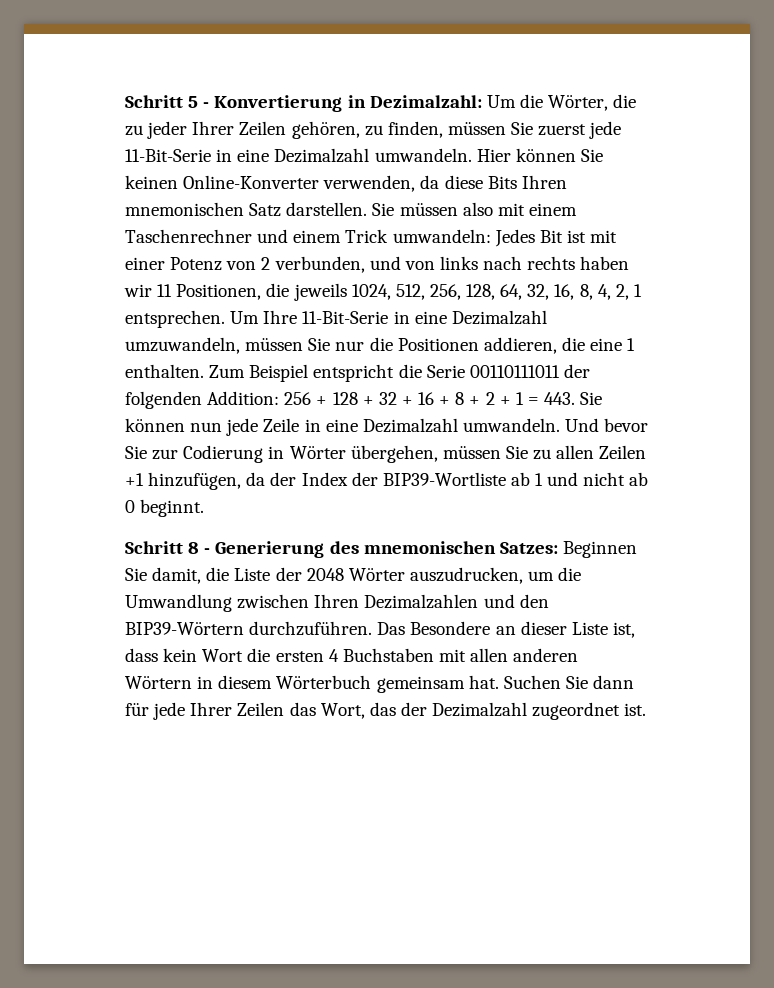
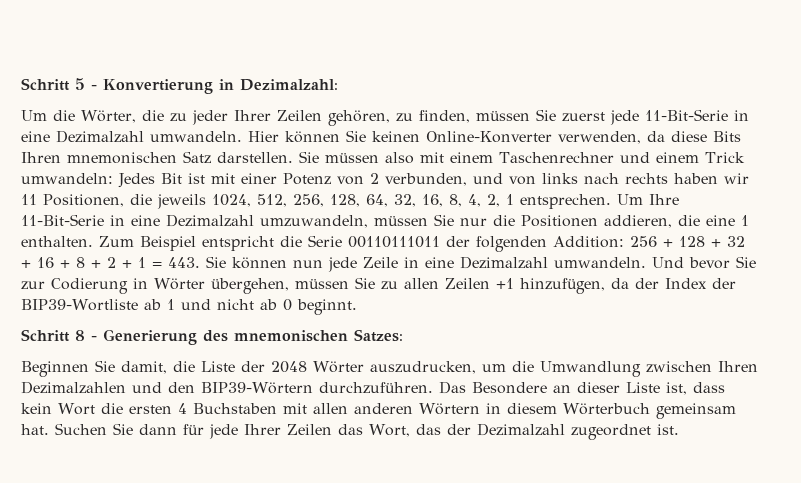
- Schritt 5 - Konvertierung in Dezimalzahl: Um die Wörter, die zu jeder Ihrer Zeilen gehören, zu finden, müssen Sie zuerst jede 11-Bit-Serie in eine Dezimalzahl umwandeln.
+ Schritt 5 - Konvertierung in Dezimalzahl:
+ Um die Wörter, die zu jeder Ihrer Zeilen gehören, zu finden, müssen Sie zuerst jede 11-Bit-Serie in eine Dezimalzahl umwandeln.
- Schritt 8 - Generierung des mnemonischen Satzes: Beginnen Sie damit, die Liste der 2048 Wörter auszudrucken, um die Umwandlung zwischen Ihren Dezimalzahlen und den BIP39-Wörtern durchzuführen.
+ Schritt 8 - Generierung des mnemonischen Satzes:
+ Beginnen Sie damit, die Liste der 2048 Wörter auszudrucken, um die Umwandlung zwischen Ihren Dezimalzahlen und den BIP39-Wörtern durchzuführen.

